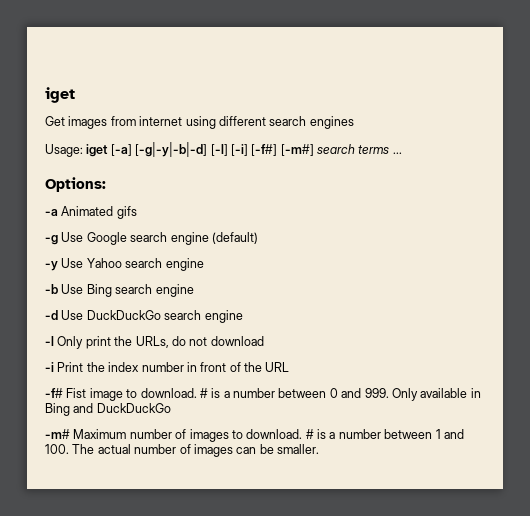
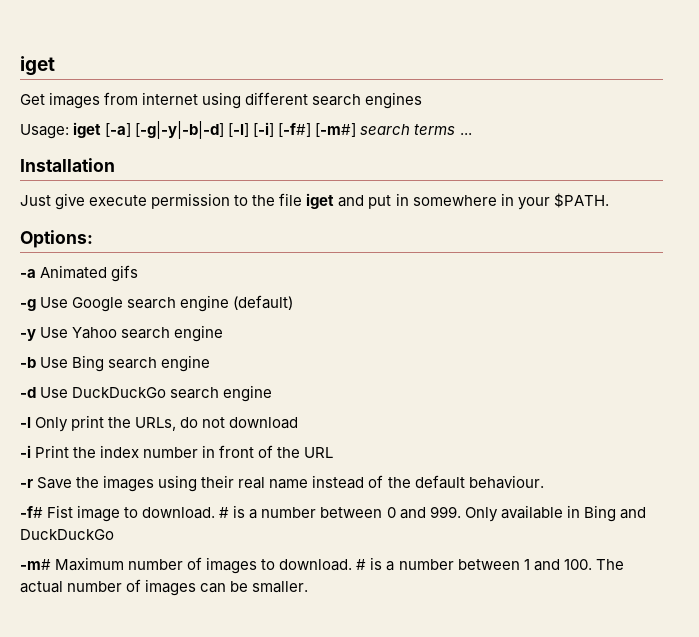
+ Installation
+ Just give execute permission to the file iget and put in somewhere in your $PATH.
+ -r Save the images using their real name instead of the default behaviour.

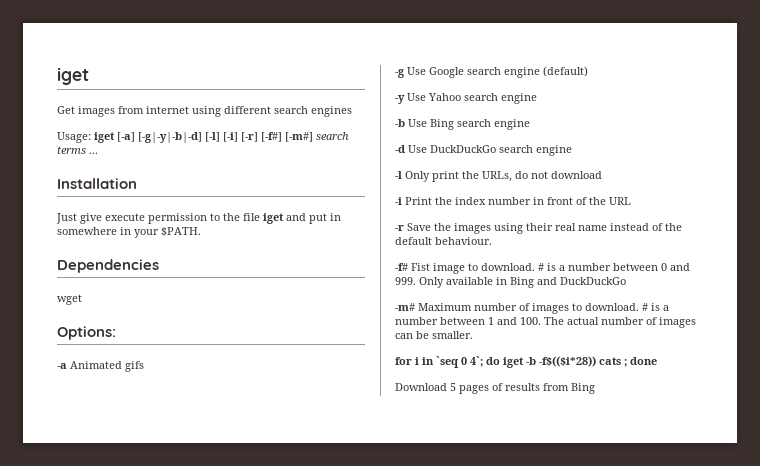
- Usage: iget [-a] [-g|-y|-b|-d] [-l] [-i] [-f#] [-m#] search terms ...
+ Usage: iget [-a] [-g|-y|-b|-d] [-l] [-i] [-r] [-f#] [-m#] search terms ...
+ Dependencies
+ wget
+ for i in `seq 0 4`; do iget -b -f$(($i*28)) cats ; done
+ Download 5 pages of results from Bing

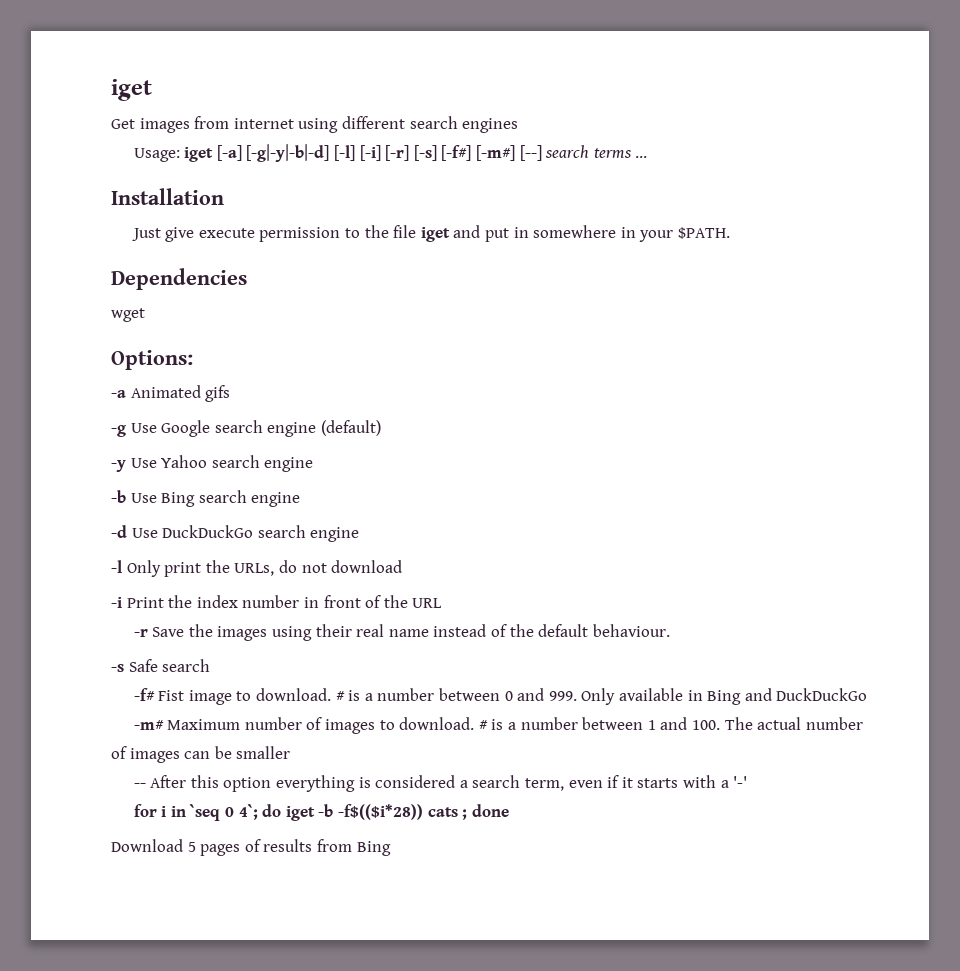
- Usage: iget [-a] [-g|-y|-b|-d] [-l] [-i] [-r] [-f#] [-m#] search terms ...
+ Usage: iget [-a] [-g|-y|-b|-d] [-l] [-i] [-r] [-s] [-f#] [-m#] [--] search terms ...
+ -s Safe search
- # is a number between 1 and 100. The actual number of images can be smaller.
+ # is a number between 1 and 100. The actual number of images can be smaller
+ -- After this option everything is considered a search term, even if it starts with a '-'

